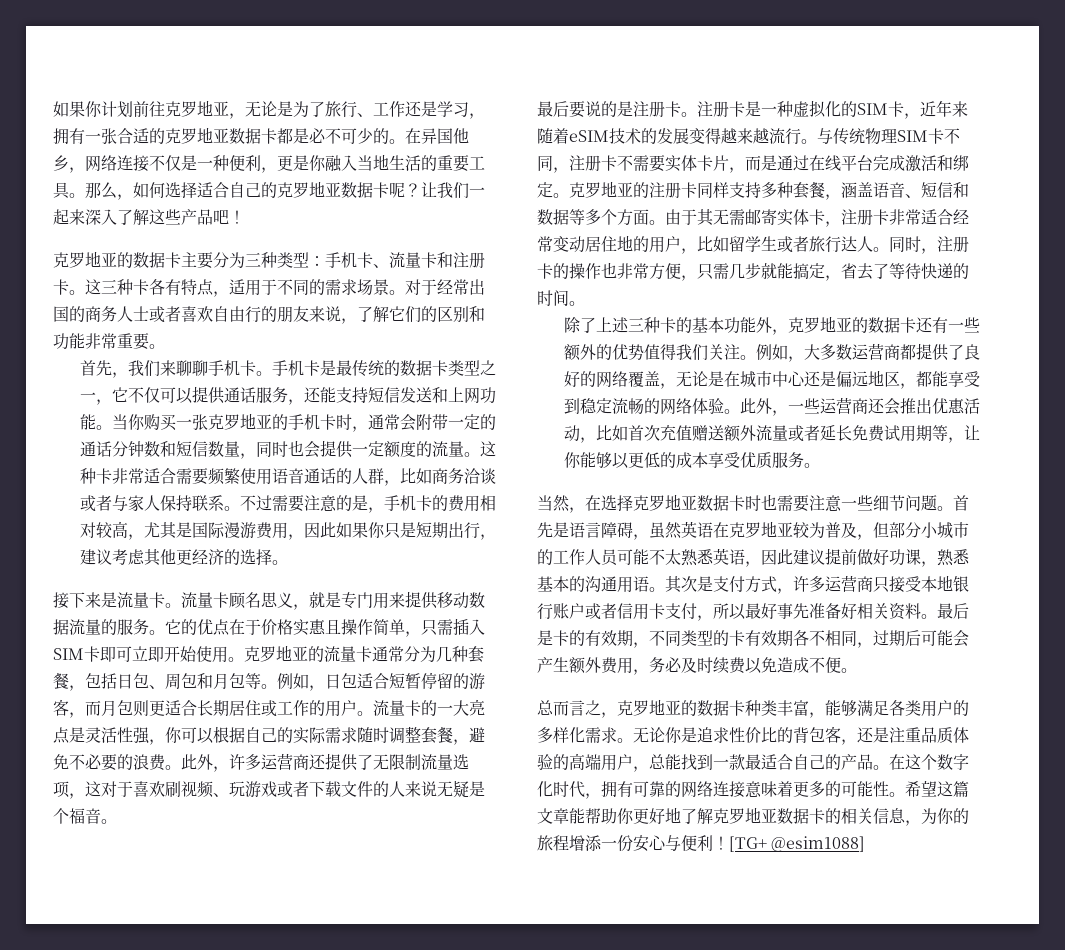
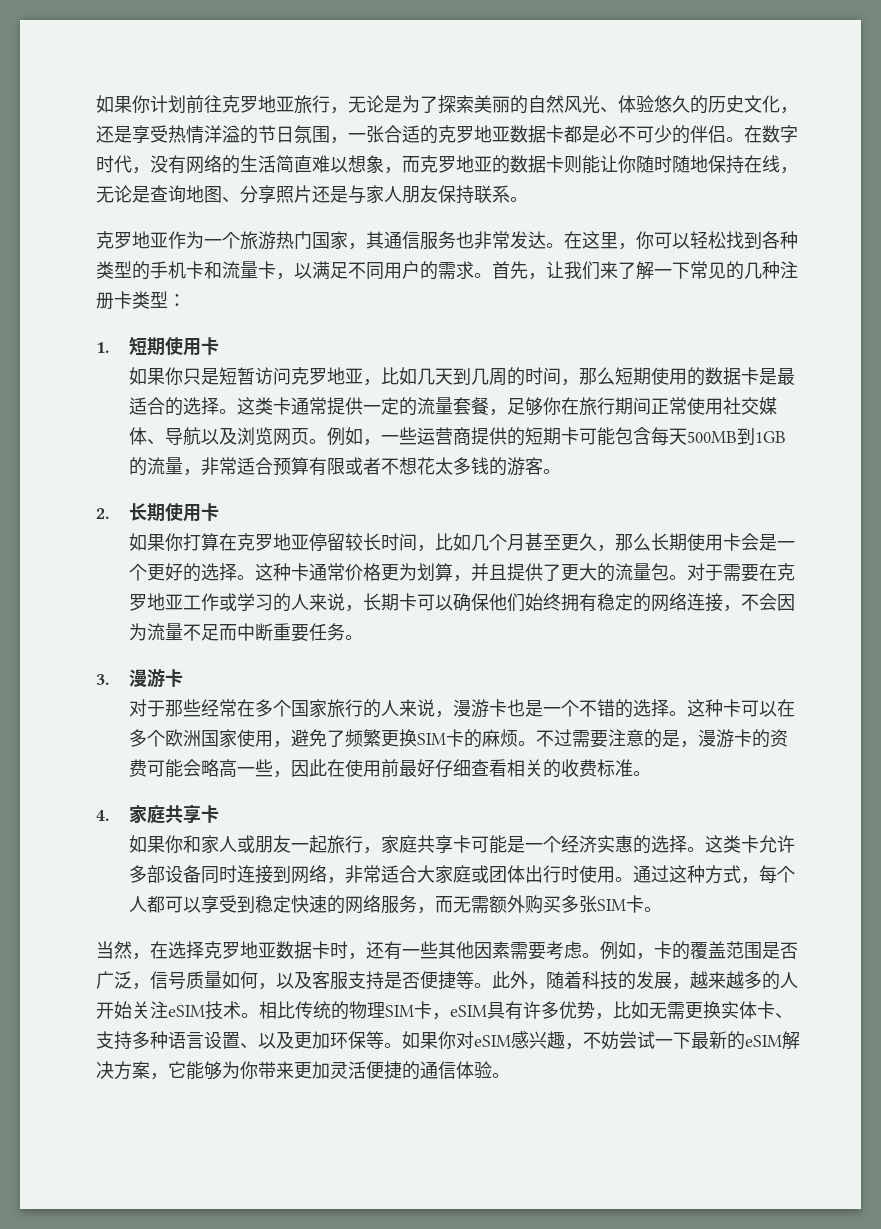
- 如果你计划前往克罗地亚，无论是为了旅行、工作还是学习，拥有一张合适的克罗地亚数据卡都是必不可少的。在异国他乡，网络连接不仅是一种便利，更是你融入当地生活的重要工具。那么，如何选择适合自己的克罗地亚数据卡呢？让我们一起来深入了解这些产品吧！
- 克罗地亚的数据卡主要分为三种类型：手机卡、流量卡和注册卡。这三种卡各有特点，适用于不同的需求场景。对于经常出国的商务人士或者喜欢自由行的朋友来说，了解它们的区别和功能非常重要。
- 首先，我们来聊聊手机卡。手机卡是最传统的数据卡类型之一，它不仅可以提供通话服务，还能支持短信发送和上网功能。当你购买一张克罗地亚的手机卡时，通常会附带一定的通话分钟数和短信数量，同时也会提供一定额度的流量。这种卡非常适合需要频繁使用语音通话的人群，比如商务洽谈或者与家人保持联系。
+ 如果你计划前往克罗地亚旅行，无论是为了探索美丽的自然风光、体验悠久的历史文化，还是享受热情洋溢的节日氛围，一张合适的克罗地亚数据卡都是必不可少的伴侣。在数字时代，没有网络的生活简直难以想象，而克罗地亚的数据卡则能让你随时随地保持在线，无论是查询地图、分享照片还是与家人朋友保持联系。
+ 克罗地亚作为一个旅游热门国家，其通信服务也非常发达。在这里，你可以轻松找到各种类型的手机卡和流量卡，以满足不同用户的需求。首先，让我们来了解一下常见的几种注册卡类型：
+ 1.短期使用卡
+ 如果你只是短暂访问克罗地亚，比如几天到几周的时间，那么短期使用的数据卡是最适合的选择。这类卡通常提供一定的流量套餐，足够你在旅行期间正常使用社交媒体、导航以及浏览网页。例如，一些运营商提供的短期卡可能包含每天500MB到1GB的流量，非常适合预算有限或者不想花太多钱的游客。
+ 2.长期使用卡
+ 如果你打算在克罗地亚停留较长时间，比如几个月甚至更久，那么长期使用卡会是一个更好的选择。这种卡通常价格更为划算，并且提供了更大的流量包。对于需要在克罗地亚工作或学习的人来说，长期卡可以确保他们始终拥有稳定的网络连接，不会因为流量不足而中断重要任务。
+ 3.漫游卡
+ 对于那些经常在多个国家旅行的人来说，漫游卡也是一个不错的选择。这种卡可以在多个欧洲国家使用，避免了频繁更换SIM卡的麻烦。
- 不过需要注意的是，手机卡的费用相对较高，尤其是国际漫游费用，因此如果你只是短期出行，建议考虑其他更经济的选择。
- 接下来是流量卡。流量卡顾名思义，就是专门用来提供移动数据流量的服务。它的优点在于价格实惠且操作简单，只需插入SIM卡即可立即开始使用。克罗地亚的流量卡通常分为几种套餐，包括日包、周包和月包等。例如，日包适合短暂停留的游客，而月包则更适合长期居住或工作的用户。流量卡的一大亮点是灵活性强，你可以根据自己的实际需求随时调整套餐，避免不必要的浪费。此外，许多运营商还提供了无限制流量选项，这对于喜欢刷视频、玩游戏或者下载文件的人来说无疑是个福音。
- 最后要说的是注册卡。注册卡是一种虚拟化的SIM卡，近年来随着eSIM技术的发展变得越来越流行。与传统物理SIM卡不同，注册卡不需要实体卡片，而是通过在线平台完成激活和绑定。克罗地亚的注册卡同样支持多种套餐，涵盖语音、短信和数据等多个方面。由于其无需邮寄实体卡，注册卡非常适合经常变动居住地的用户，比如留学生或者旅行达人。同时，注册卡的操作也非常方便，只需几步就能搞定，省去了等待快递的时间。
- 除了上述三种卡的基本功能外，克罗地亚的数据卡还有一些额外的优势值得我们关注。例如，大多数运营商都提供了良好的网络覆盖，无论是在城市中心还是偏远地区，都能享受到稳定流畅的网络体验。此外，一些运营商还会推出优惠活动，比如首次充值赠送额外流量或者延长免费试用期等，让你能够以更低的成本享受优质服务。
+ 不过需要注意的是，漫游卡的资费可能会略高一些，因此在使用前最好仔细查看相关的收费标准。
+ 4.家庭共享卡
+ 如果你和家人或朋友一起旅行，家庭共享卡可能是一个经济实惠的选择。这类卡允许多部设备同时连接到网络，非常适合大家庭或团体出行时使用。通过这种方式，每个人都可以享受到稳定快速的网络服务，而无需额外购买多张SIM卡。
- 当然，在选择克罗地亚数据卡时也需要注意一些细节问题。首先是语言障碍，虽然英语在克罗地亚较为普及，但部分小城市的工作人员可能不太熟悉英语，因此建议提前做好功课，熟悉基本的沟通用语。其次是支付方式，许多运营商只接受本地银行账户或者信用卡支付，所以最好事先准备好相关资料。最后是卡的有效期，不同类型的卡有效期各不相同，过期后可能会产生额外费用，务必及时续费以免造成不便。
- 总而言之，克罗地亚的数据卡种类丰富，能够满足各类用户的多样化需求。无论你是追求性价比的背包客，还是注重品质体验的高端用户，总能找到一款最适合自己的产品。在这个数字化时代，拥有可靠的网络连接意味着更多的可能性。希望这篇文章能帮助你更好地了解克罗地亚数据卡的相关信息，为你的旅程增添一份安心与便利！[TG+ @esim1088]
+ 当然，在选择克罗地亚数据卡时，还有一些其他因素需要考虑。例如，卡的覆盖范围是否广泛，信号质量如何，以及客服支持是否便捷等。此外，随着科技的发展，越来越多的人开始关注eSIM技术。相比传统的物理SIM卡，eSIM具有许多优势，比如无需更换实体卡、支持多种语言设置、以及更加环保等。如果你对eSIM感兴趣，不妨尝试一下最新的eSIM解决方案，它能够为你带来更加灵活便捷的通信体验。

